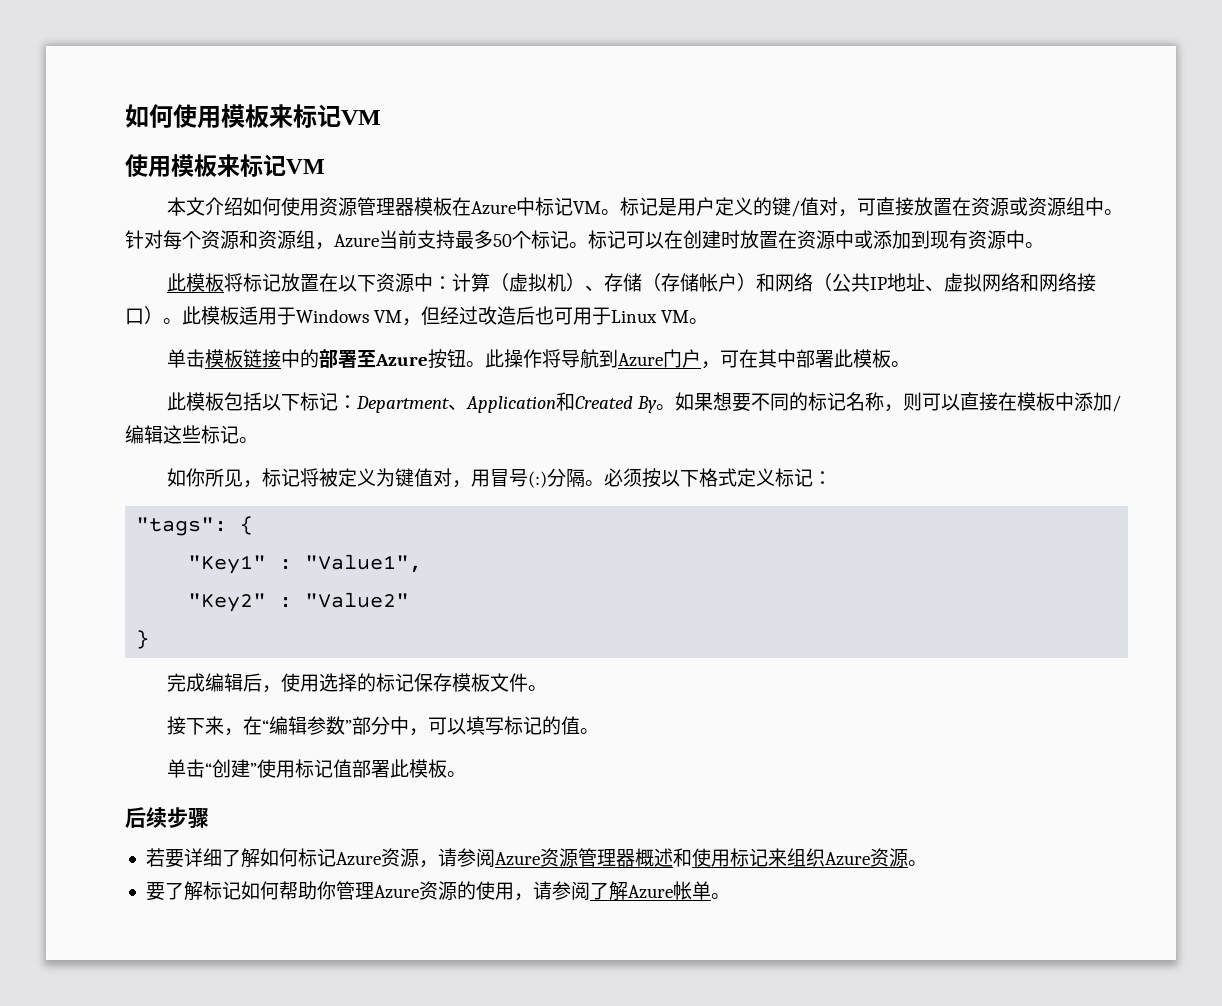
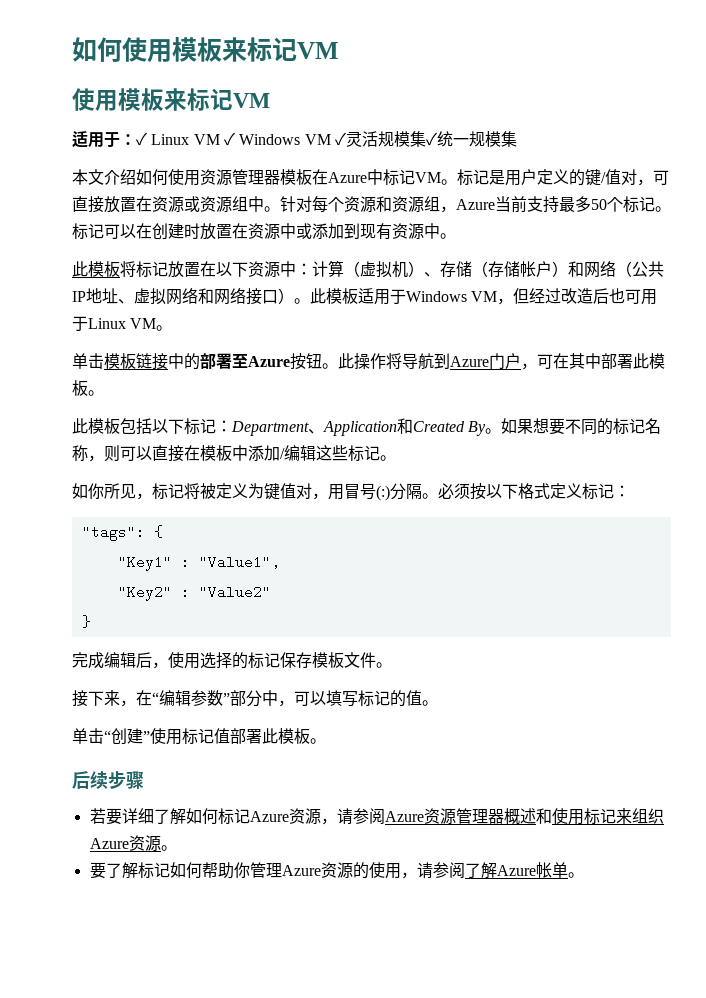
+ 适用于：✓ Linux VM ✓ Windows VM ✓灵活规模集✓统一规模集

